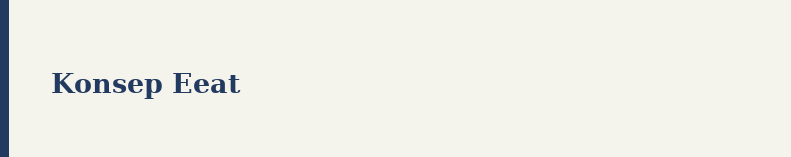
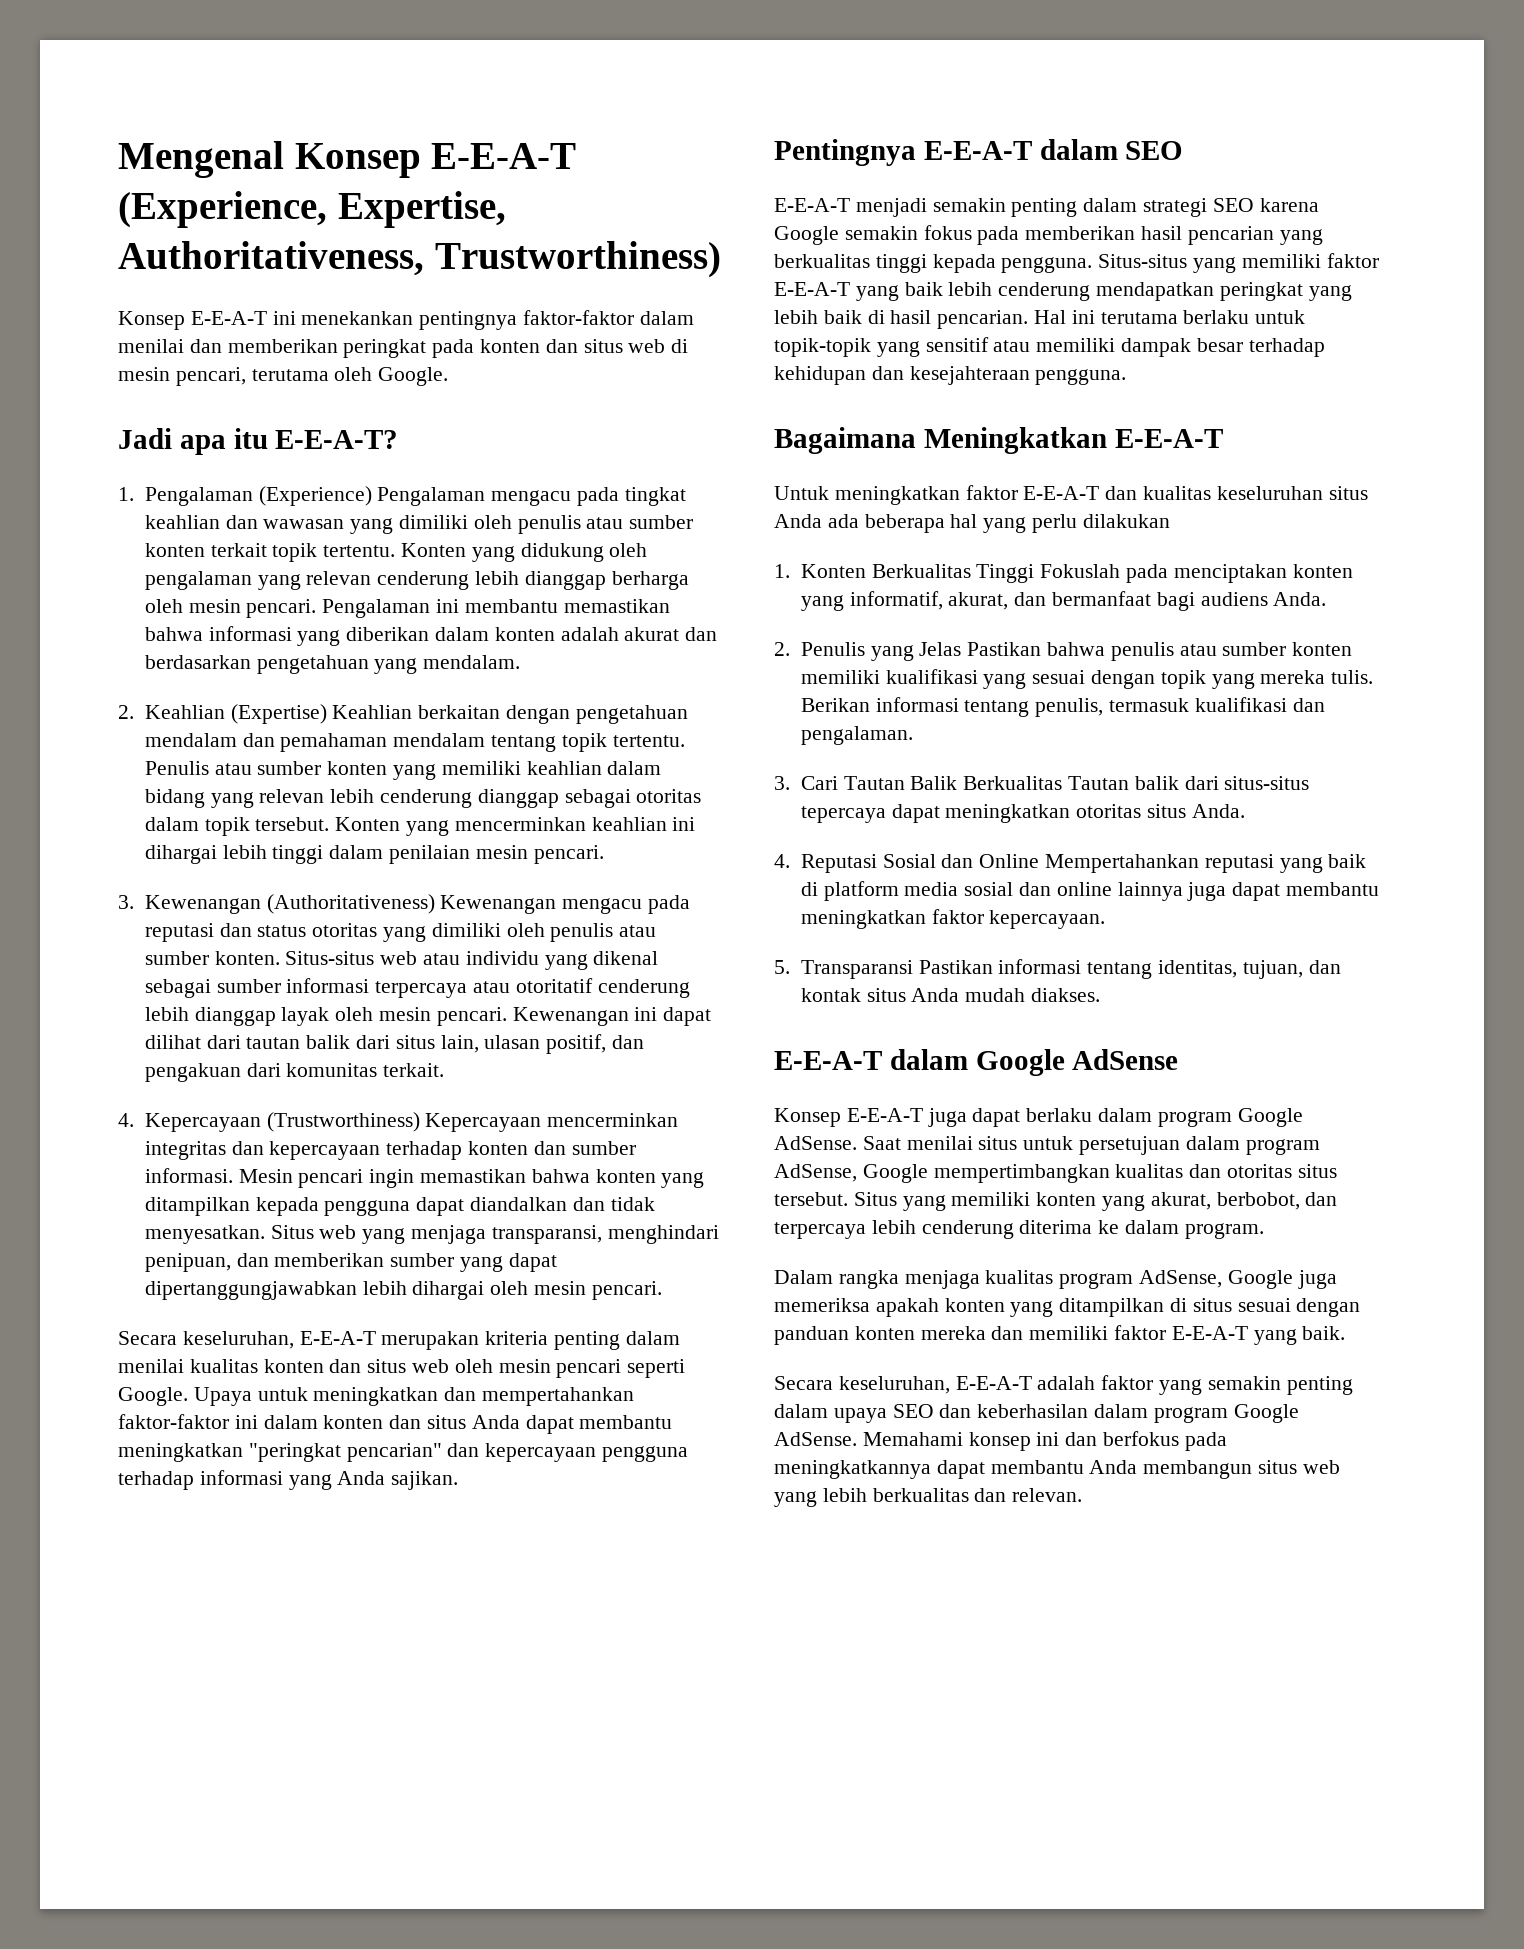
- Konsep Eeat
+ Mengenal Konsep E-E-A-T (Experience, Expertise, Authoritativeness, Trustworthiness)
+ Konsep E-E-A-T ini menekankan pentingnya faktor-faktor dalam menilai dan memberikan peringkat pada konten dan situs web di mesin pencari, terutama oleh Google.
+ Jadi apa itu E-E-A-T?
+ 1. Pengalaman (Experience) Pengalaman mengacu pada tingkat keahlian dan wawasan yang dimiliki oleh penulis atau sumber konten terkait topik tertentu. Konten yang didukung oleh pengalaman yang relevan cenderung lebih dianggap berharga oleh mesin pencari. Pengalaman ini membantu memastikan bahwa informasi yang diberikan dalam konten adalah akurat dan berdasarkan pengetahuan yang mendalam.
+ 2. Keahlian (Expertise) Keahlian berkaitan dengan pengetahuan mendalam dan pemahaman mendalam tentang topik tertentu. Penulis atau sumber konten yang memiliki keahlian dalam bidang yang relevan lebih cenderung dianggap sebagai otoritas dalam topik tersebut. Konten yang mencerminkan keahlian ini dihargai lebih tinggi dalam penilaian mesin pencari.
+ 3. Kewenangan (Authoritativeness) Kewenangan mengacu pada reputasi dan status otoritas yang dimiliki oleh penulis atau sumber konten. Situs-situs web atau individu yang dikenal sebagai sumber informasi terpercaya atau otoritatif cenderung lebih dianggap layak oleh mesin pencari. Kewenangan ini dapat dilihat dari tautan balik dari situs lain, ulasan positif, dan pengakuan dari komunitas terkait.
+ 4. Kepercayaan (Trustworthiness) Kepercayaan mencerminkan integritas dan kepercayaan terhadap konten dan sumber informasi. Mesin pencari ingin memastikan bahwa konten yang ditampilkan kepada pengguna dapat diandalkan dan tidak menyesatkan. Situs web yang menjaga transparansi, menghindari penipuan, dan memberikan sumber yang dapat dipertanggungjawabkan lebih dihargai oleh mesin pencari.
+ Secara keseluruhan, E-E-A-T merupakan kriteria penting dalam menilai kualitas konten dan situs web oleh mesin pencari seperti Google. Upaya untuk meningkatkan dan mempertahankan faktor-faktor ini dalam konten dan situs Anda dapat membantu meningkatkan "peringkat pencarian" dan kepercayaan pengguna terhadap informasi yang Anda sajikan.
+ Pentingnya E-E-A-T dalam SEO
+ E-E-A-T menjadi semakin penting dalam strategi SEO karena Google semakin fokus pada memberikan hasil pencarian yang berkualitas tinggi kepada pengguna. Situs-situs yang memiliki faktor E-E-A-T yang baik lebih cenderung mendapatkan peringkat yang lebih baik di hasil pencarian. Hal ini terutama berlaku untuk topik-topik yang sensitif atau memiliki dampak besar terhadap kehidupan dan kesejahteraan pengguna.
+ Bagaimana Meningkatkan E-E-A-T
+ Untuk meningkatkan faktor E-E-A-T dan kualitas keseluruhan situs Anda ada beberapa hal yang perlu dilakukan
+ 1. Konten Berkualitas Tinggi Fokuslah pada menciptakan konten yang informatif, akurat, dan bermanfaat bagi audiens Anda.
+ 2. Penulis yang Jelas Pastikan bahwa penulis atau sumber konten memiliki kualifikasi yang sesuai dengan topik yang mereka tulis. Berikan informasi tentang penulis, termasuk kualifikasi dan pengalaman.
+ 3. Cari Tautan Balik Berkualitas Tautan balik dari situs-situs tepercaya dapat meningkatkan otoritas situs Anda.
+ 4. Reputasi Sosial dan Online Mempertahankan reputasi yang baik di platform media sosial dan online lainnya juga dapat membantu meningkatkan faktor kepercayaan.
+ 5. Transparansi Pastikan informasi tentang identitas, tujuan, dan kontak situs Anda mudah diakses.
+ E-E-A-T dalam Google AdSense
+ Konsep E-E-A-T juga dapat berlaku dalam program Google AdSense. Saat menilai situs untuk persetujuan dalam program AdSense, Google mempertimbangkan kualitas dan otoritas situs tersebut. Situs yang memiliki konten yang akurat, berbobot, dan terpercaya lebih cenderung diterima ke dalam program.
+ Dalam rangka menjaga kualitas program AdSense, Google juga memeriksa apakah konten yang ditampilkan di situs sesuai dengan panduan konten mereka dan memiliki faktor E-E-A-T yang baik.
+ Secara keseluruhan, E-E-A-T adalah faktor yang semakin penting dalam upaya SEO dan keberhasilan dalam program Google AdSense. Memahami konsep ini dan berfokus pada meningkatkannya dapat membantu Anda membangun situs web yang lebih berkualitas dan relevan.

